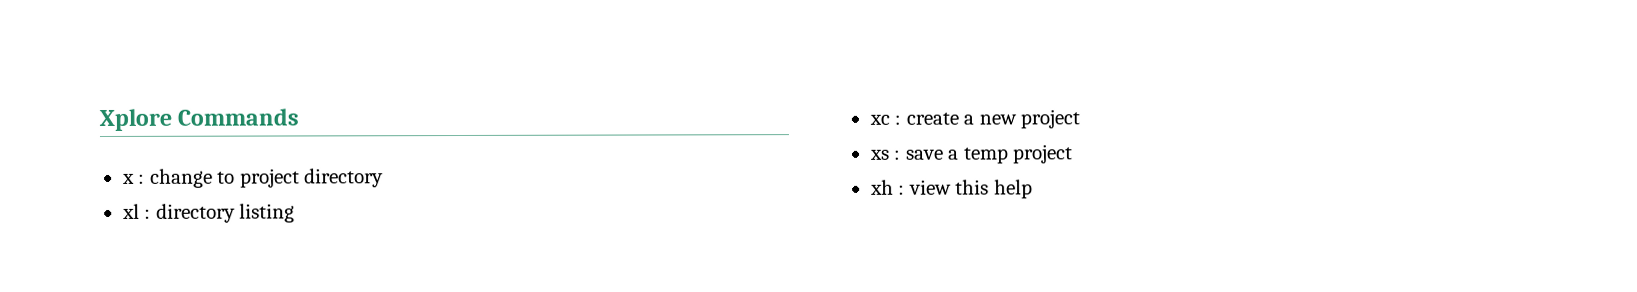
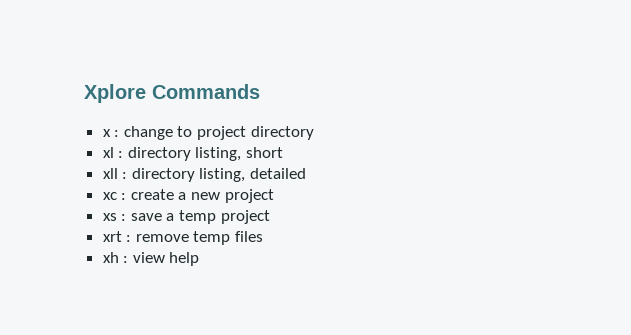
- xl : directory listing
+ xl : directory listing, short
+ xll : directory listing, detailed
+ xrt : remove temp files
- xh : view this help
+ xh : view help

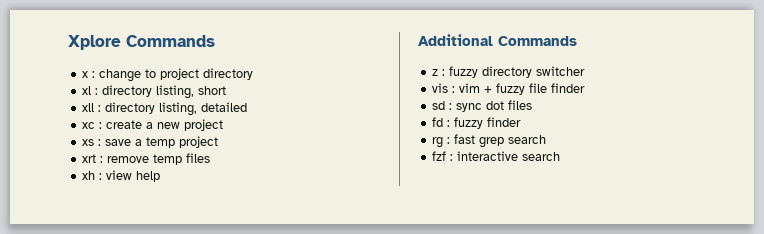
+ Additional Commands
+ z : fuzzy directory switcher
+ vis : vim + fuzzy file finder
+ sd : sync dot files
+ fd : fuzzy finder
+ rg : fast grep search
+ fzf : interactive search

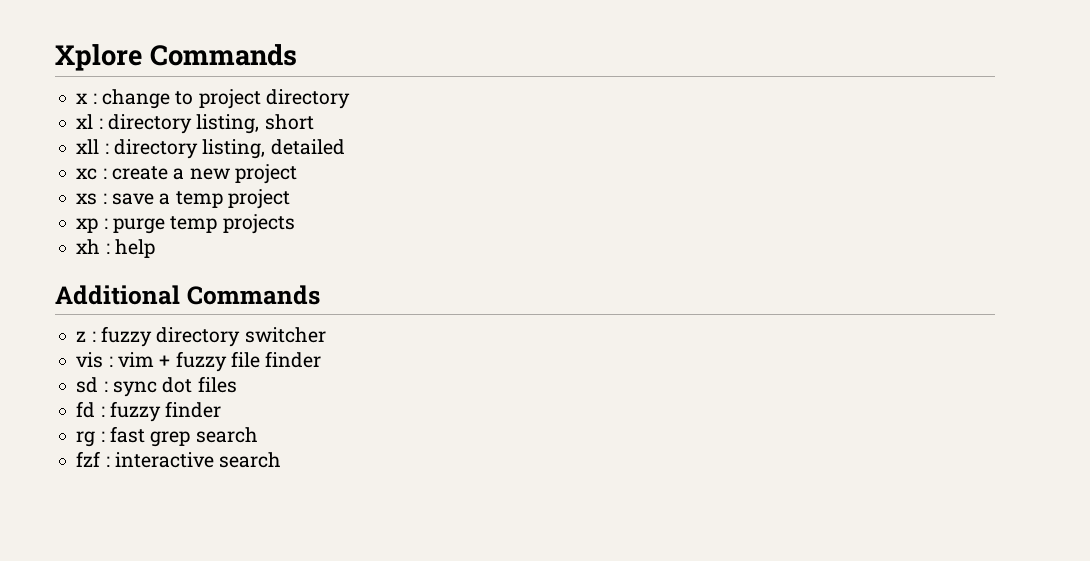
- xrt : remove temp files
+ xp : purge temp projects
- xh : view help
+ xh : help

